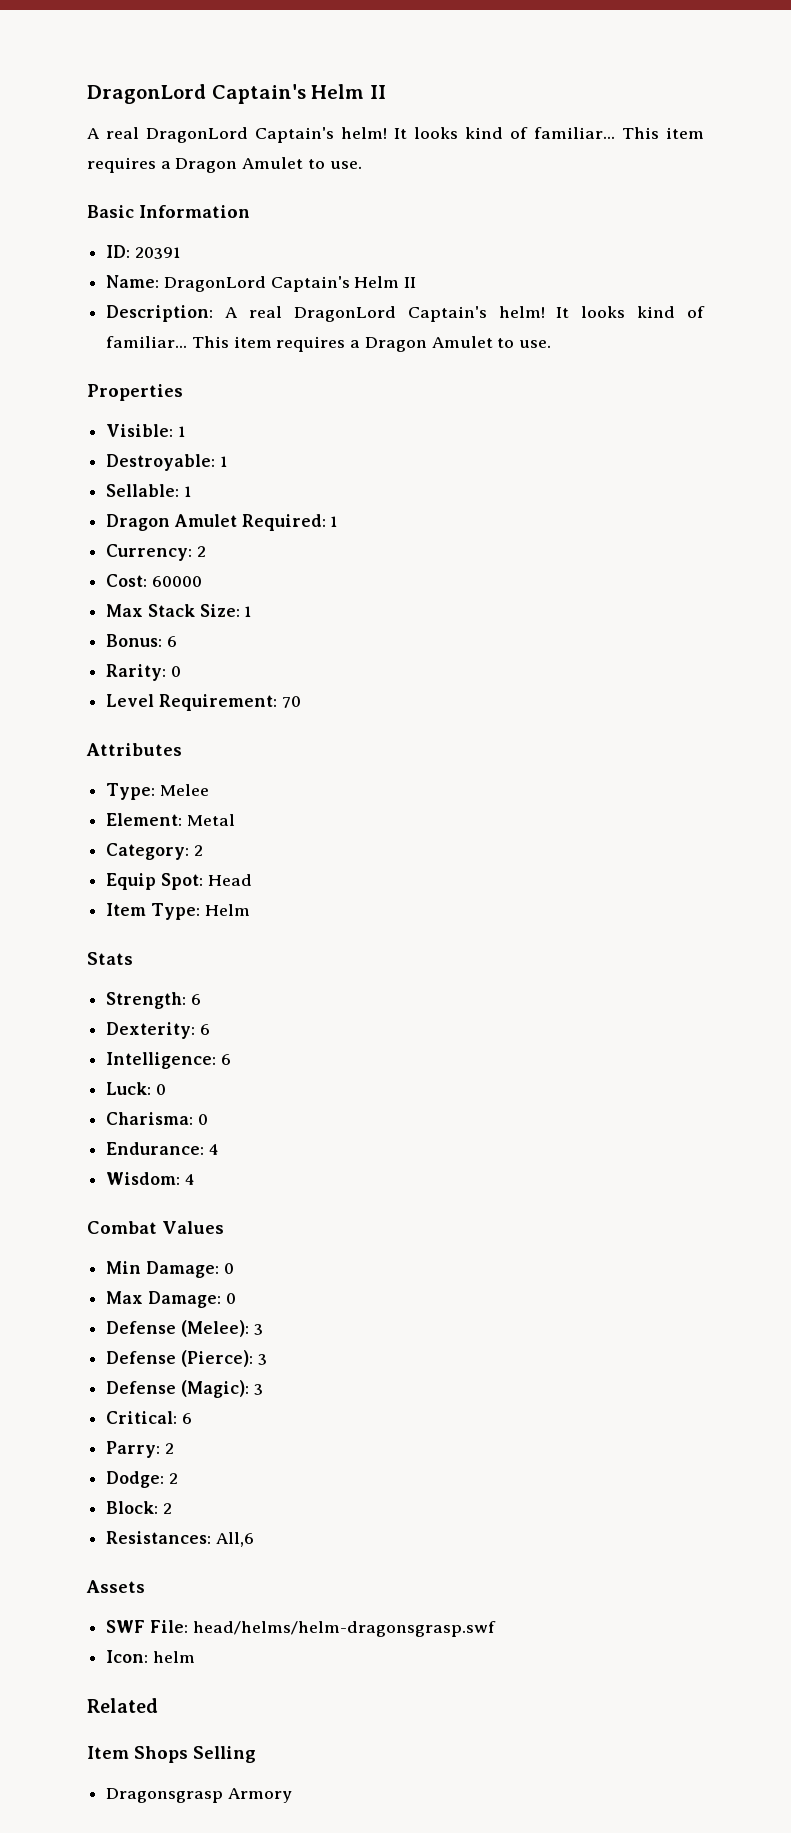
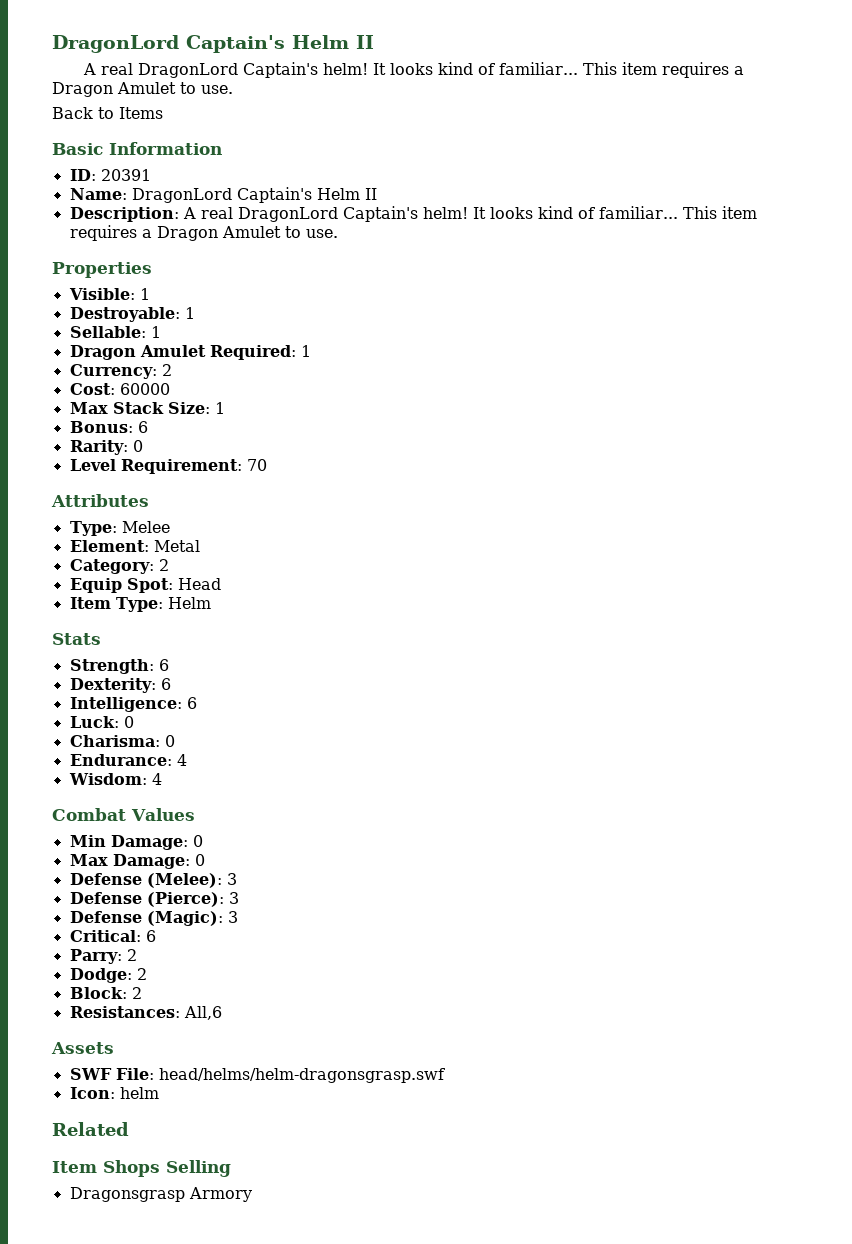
+ Back to Items

